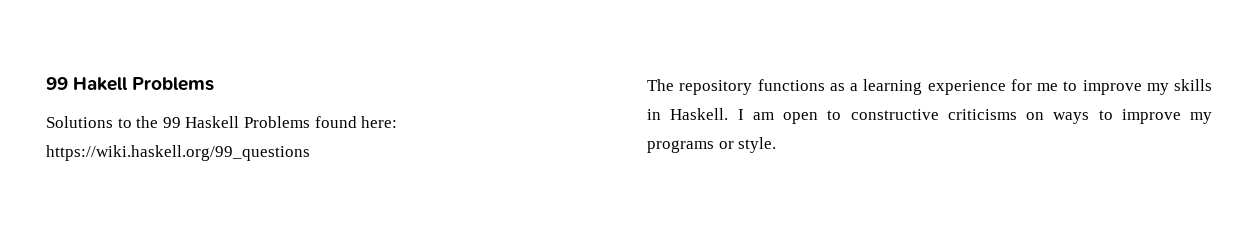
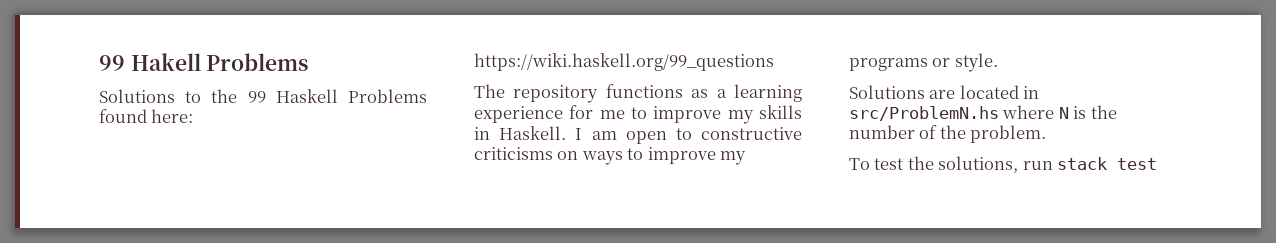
+ Solutions are located in src/ProblemN.hs where N is the number of the problem.
+ To test the solutions, run stack test

